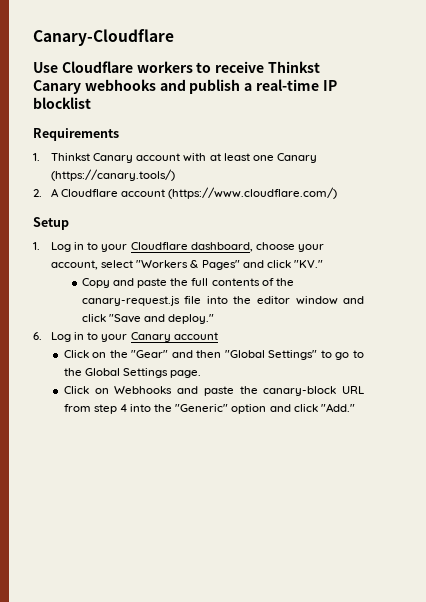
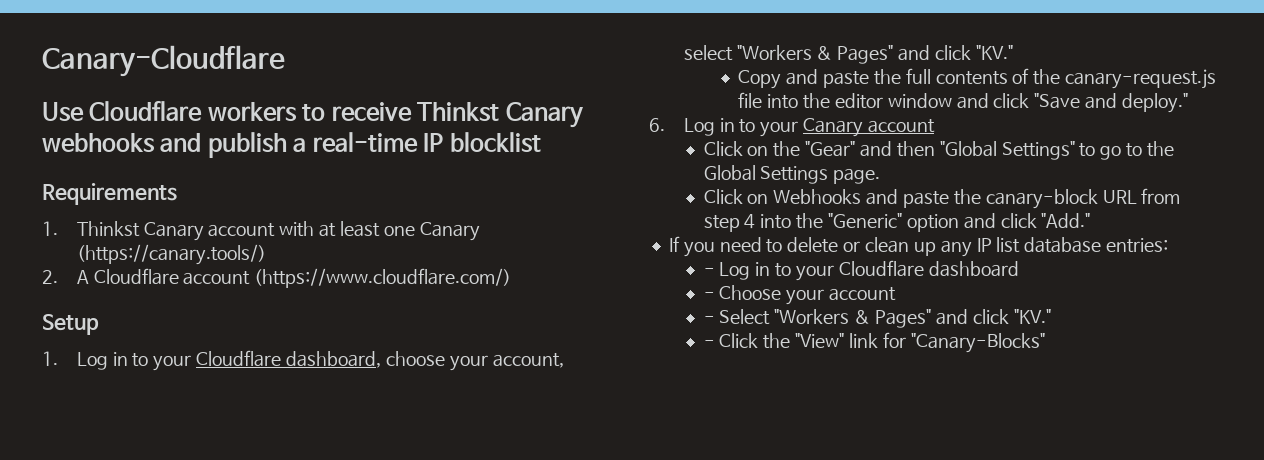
+ If you need to delete or clean up any IP list database entries:
+ - Log in to your Cloudflare dashboard
+ - Choose your account
+ - Select "Workers & Pages" and click "KV."
+ - Click the "View" link for "Canary-Blocks"

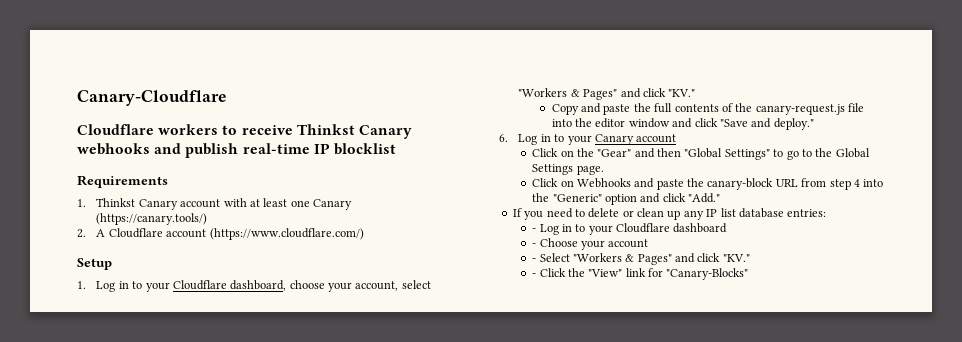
- Use Cloudflare workers to receive Thinkst Canary webhooks and publish a real-time IP blocklist
+ Cloudflare workers to receive Thinkst Canary webhooks and publish real-time IP blocklist

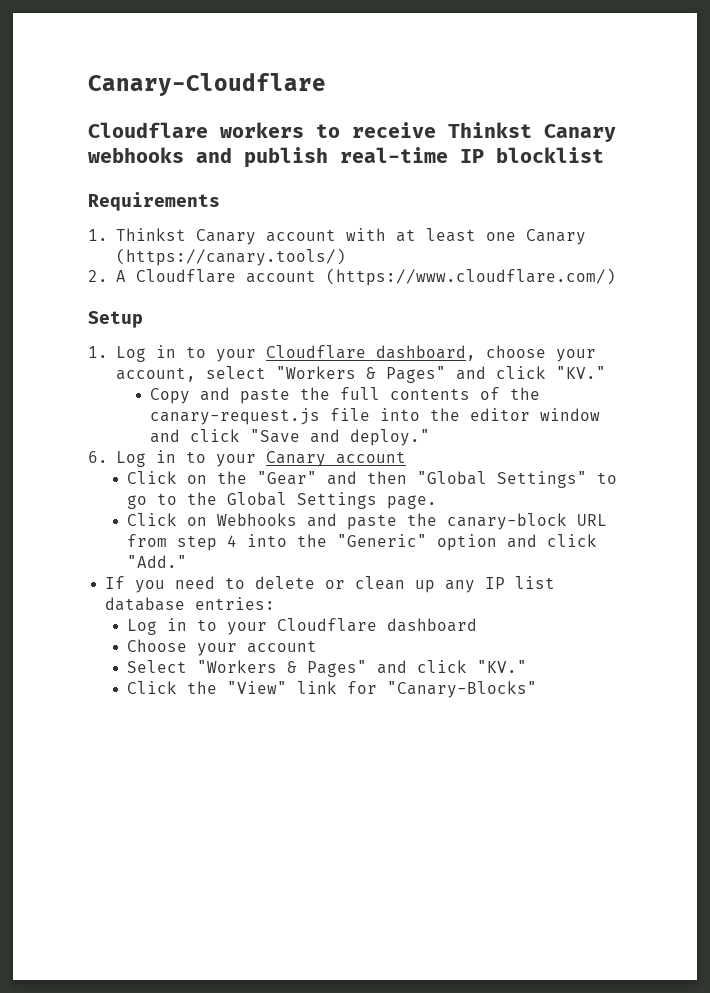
- - Log in to your Cloudflare dashboard
+ Log in to your Cloudflare dashboard
- - Choose your account
+ Choose your account
- - Select "Workers & Pages" and click "KV."
+ Select "Workers & Pages" and click "KV."
- - Click the "View" link for "Canary-Blocks"
+ Click the "View" link for "Canary-Blocks"

